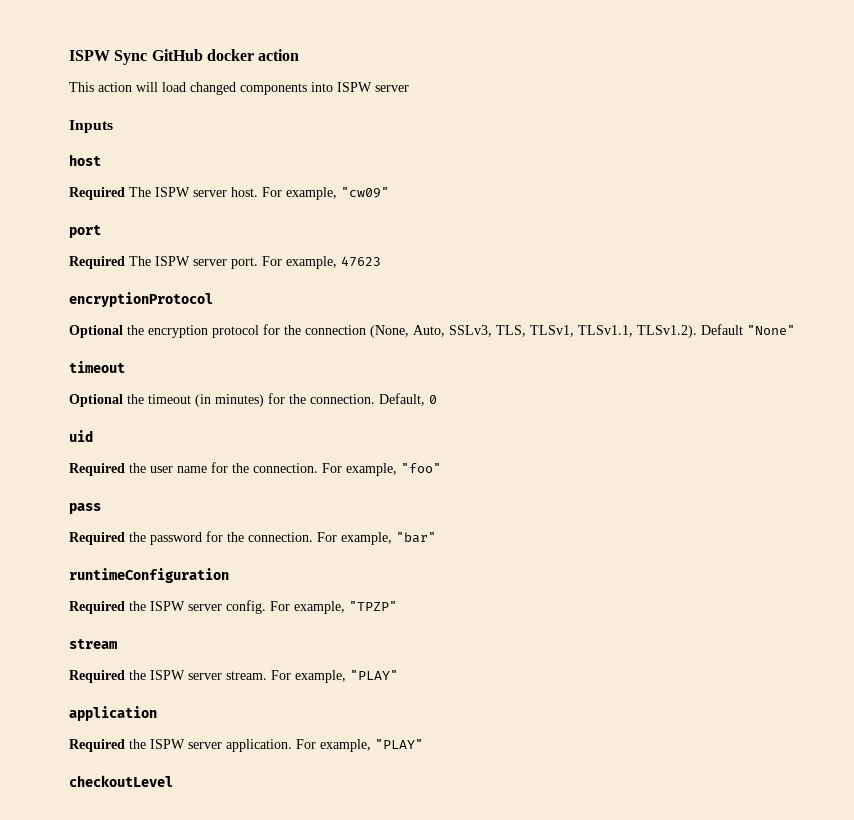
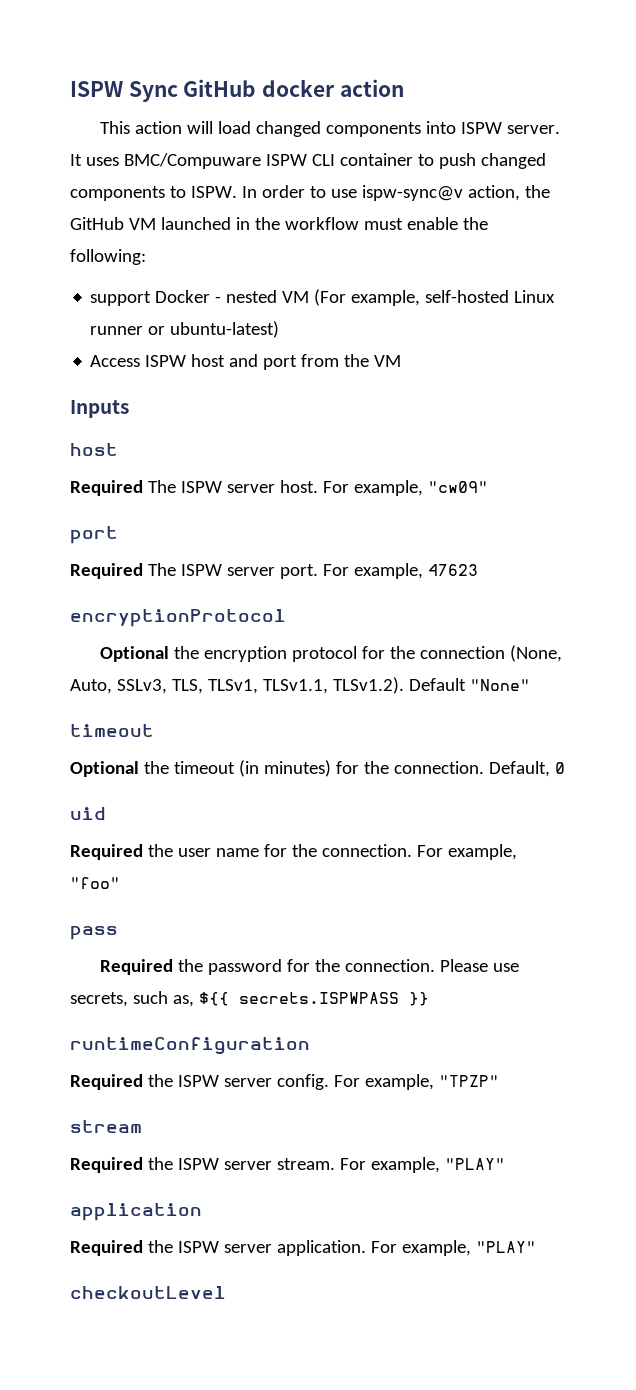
- This action will load changed components into ISPW server
+ This action will load changed components into ISPW server. It uses BMC/Compuware ISPW CLI container to push changed components to ISPW. In order to use ispw-sync@v action, the GitHub VM launched in the workflow must enable the following:
+ support Docker - nested VM (For example, self-hosted Linux runner or ubuntu-latest)
+ Access ISPW host and port from the VM
- For example, "bar"
+ Please use secrets, such as, ${{ secrets.ISPWPASS }}

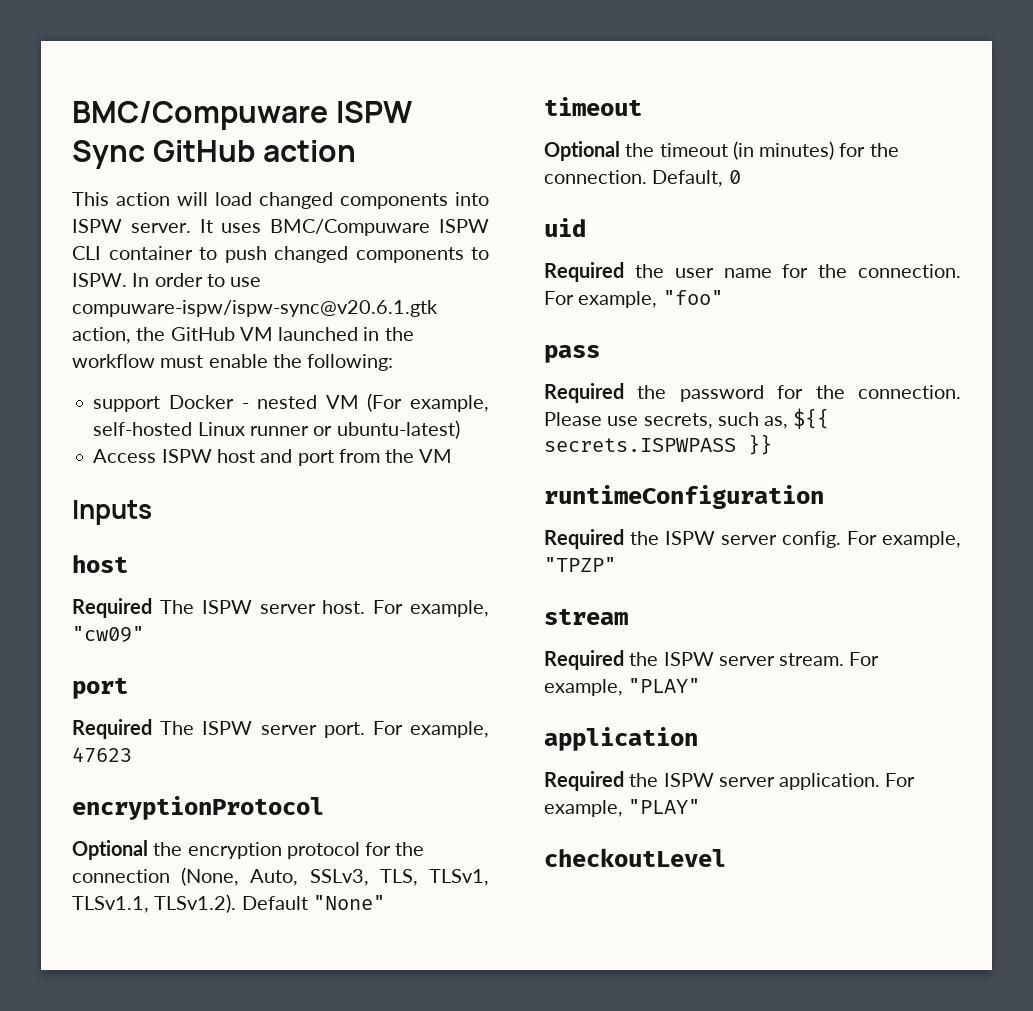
- ISPW Sync GitHub docker action
+ BMC/Compuware ISPW Sync GitHub action
- In order to use ispw-sync@v action, the GitHub VM launched in the workflow must enable the following:
+ In order to use compuware-ispw/ispw-sync@v20.6.1.gtk action, the GitHub VM launched in the workflow must enable the following:

